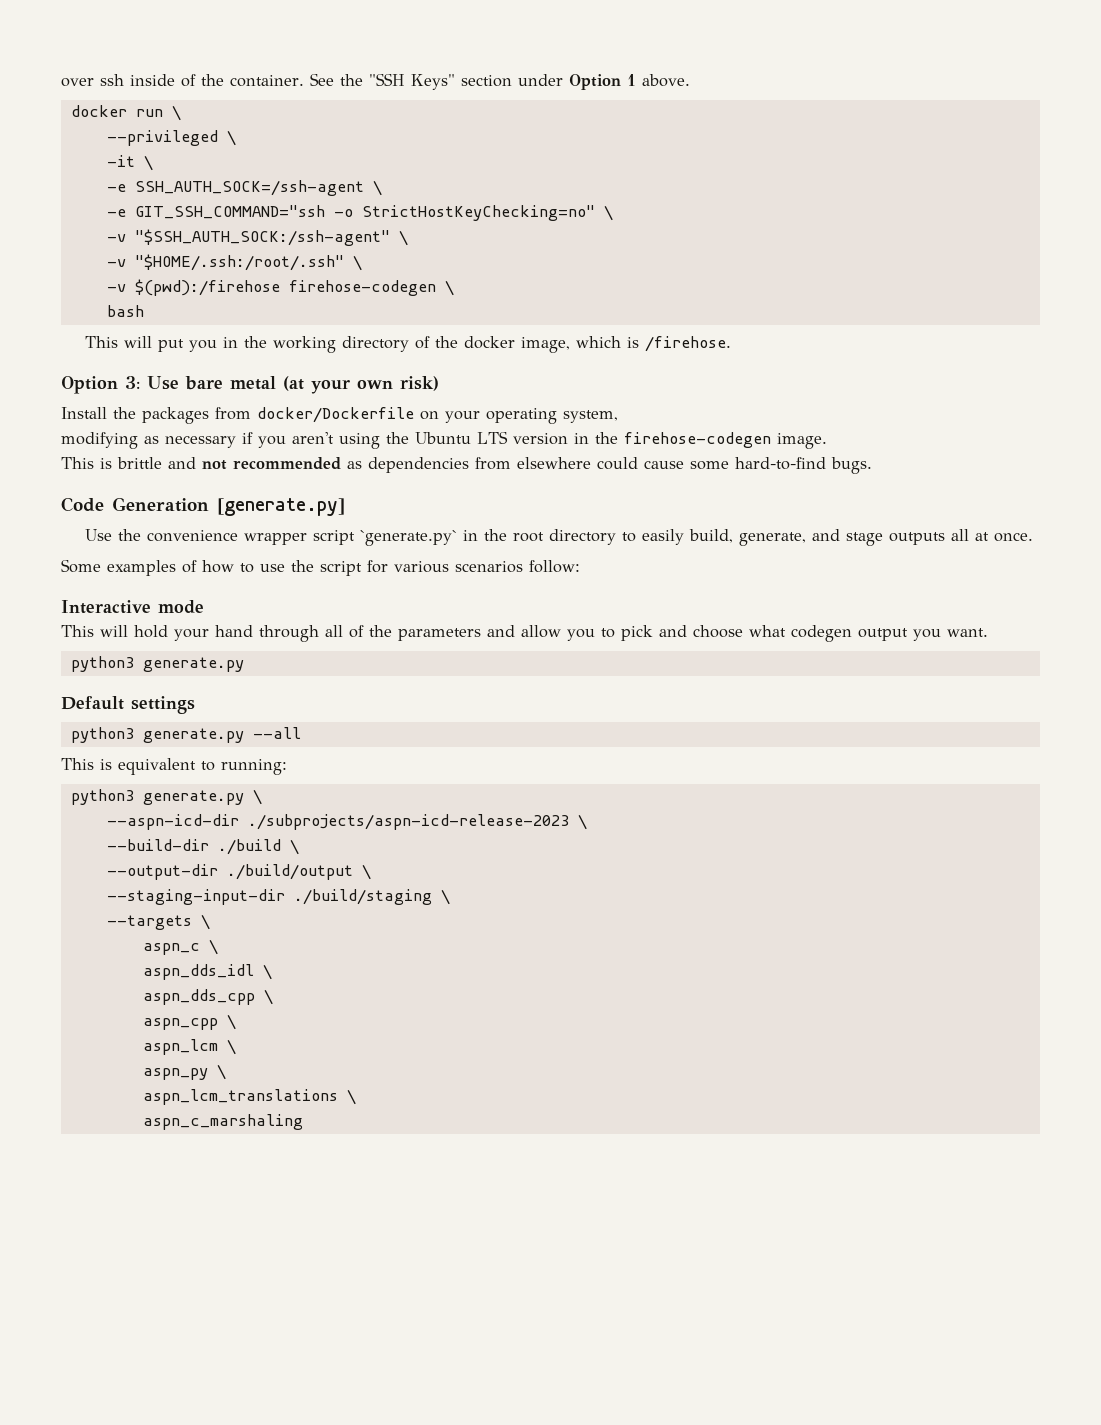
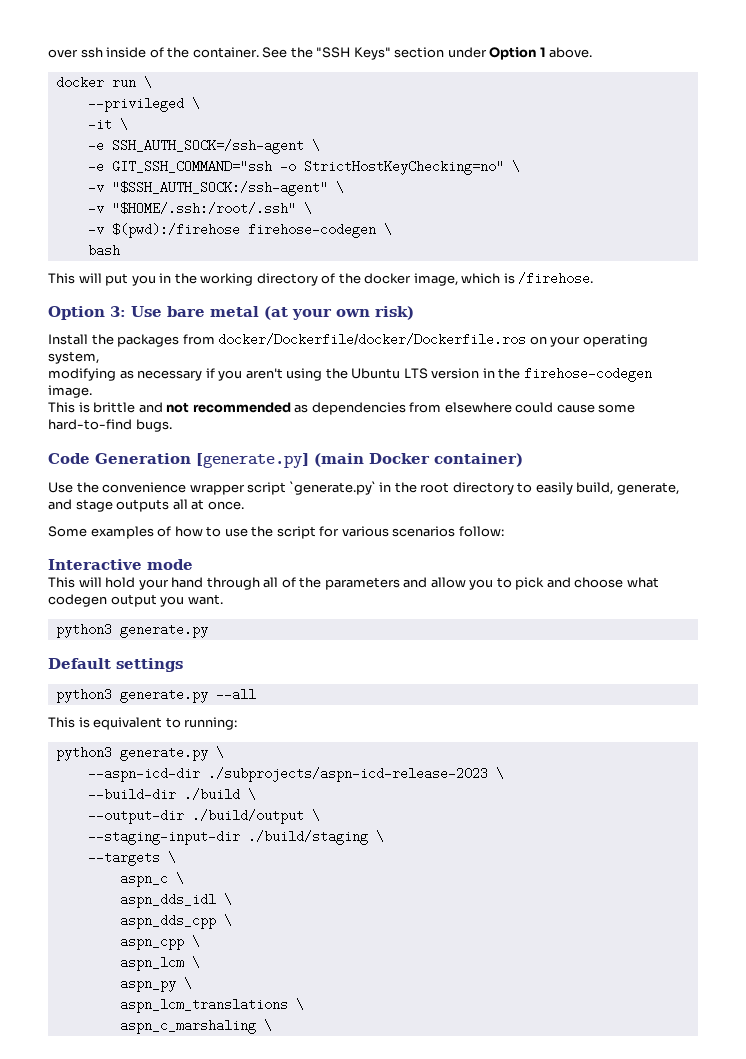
- Install the packages from docker/Dockerfile on your operating system,
+ Install the packages from docker/Dockerfile/docker/Dockerfile.ros on your operating system,
- Code Generation [generate.py]
+ Code Generation [generate.py] (main Docker container)
- aspn_c_marshaling
+ aspn_c_marshaling \

